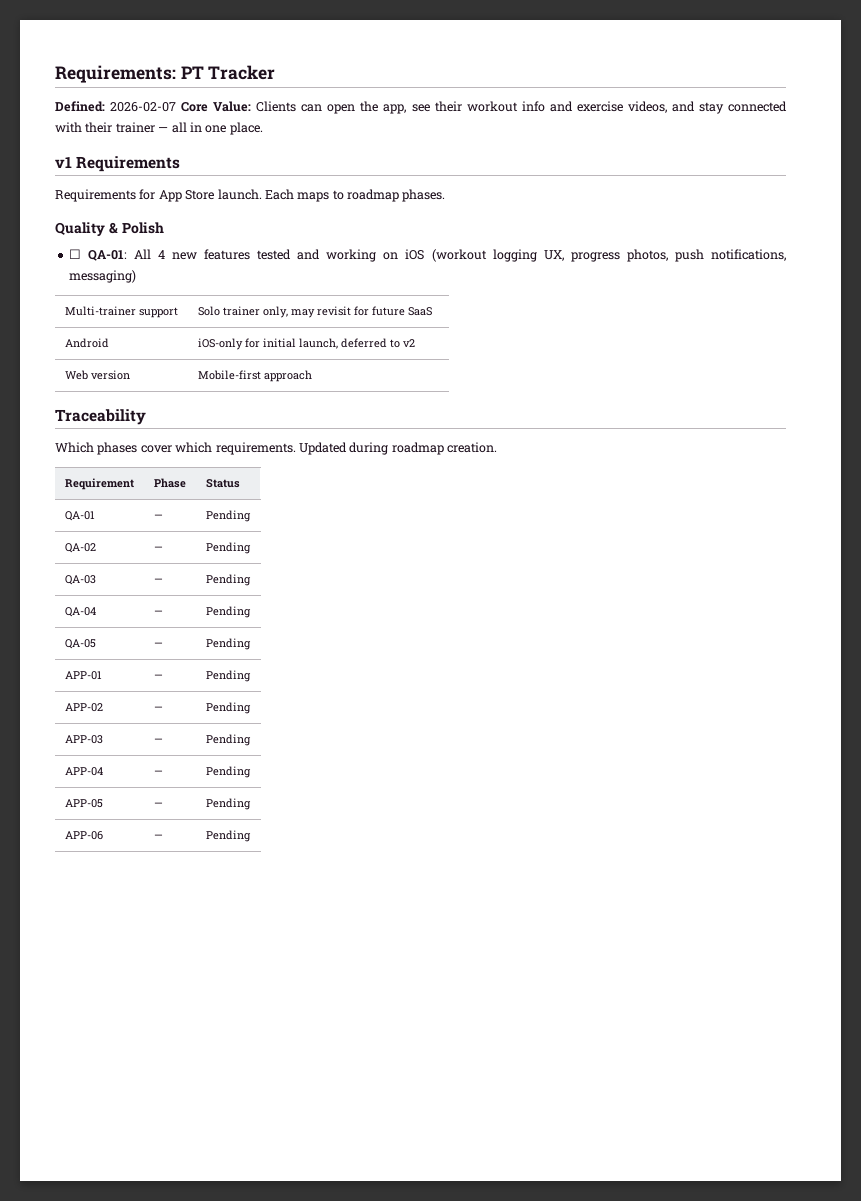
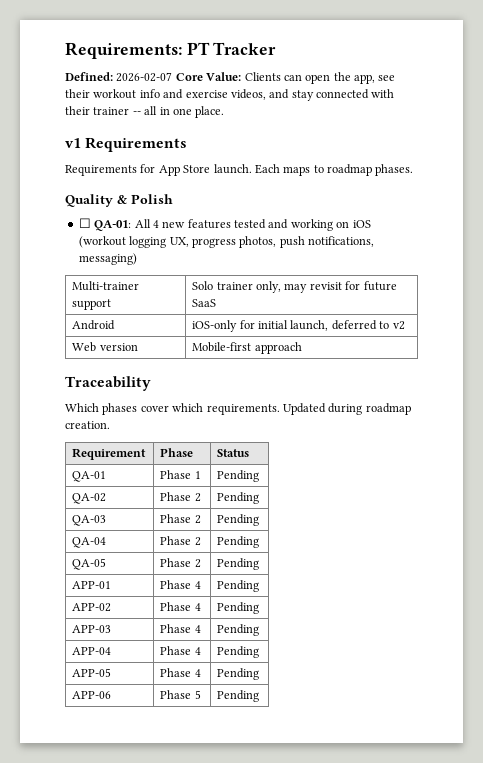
- Defined: 2026-02-07 Core Value: Clients can open the app, see their workout info and exercise videos, and stay connected with their trainer — all in one place.
+ Defined: 2026-02-07 Core Value: Clients can open the app, see their workout info and exercise videos, and stay connected with their trainer -- all in one place.
- QA-01 | — | Pending
+ QA-01 | Phase 1 | Pending
- QA-02 | — | Pending
+ QA-02 | Phase 2 | Pending
- QA-03 | — | Pending
+ QA-03 | Phase 2 | Pending
- QA-04 | — | Pending
+ QA-04 | Phase 2 | Pending
- QA-05 | — | Pending
+ QA-05 | Phase 2 | Pending
- APP-01 | — | Pending
+ APP-01 | Phase 4 | Pending
- APP-02 | — | Pending
+ APP-02 | Phase 4 | Pending
- APP-03 | — | Pending
+ APP-03 | Phase 4 | Pending
- APP-04 | — | Pending
+ APP-04 | Phase 4 | Pending
- APP-05 | — | Pending
+ APP-05 | Phase 4 | Pending
- APP-06 | — | Pending
+ APP-06 | Phase 5 | Pending

